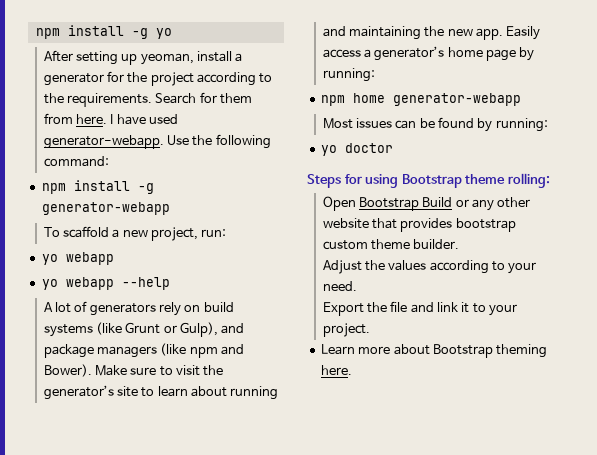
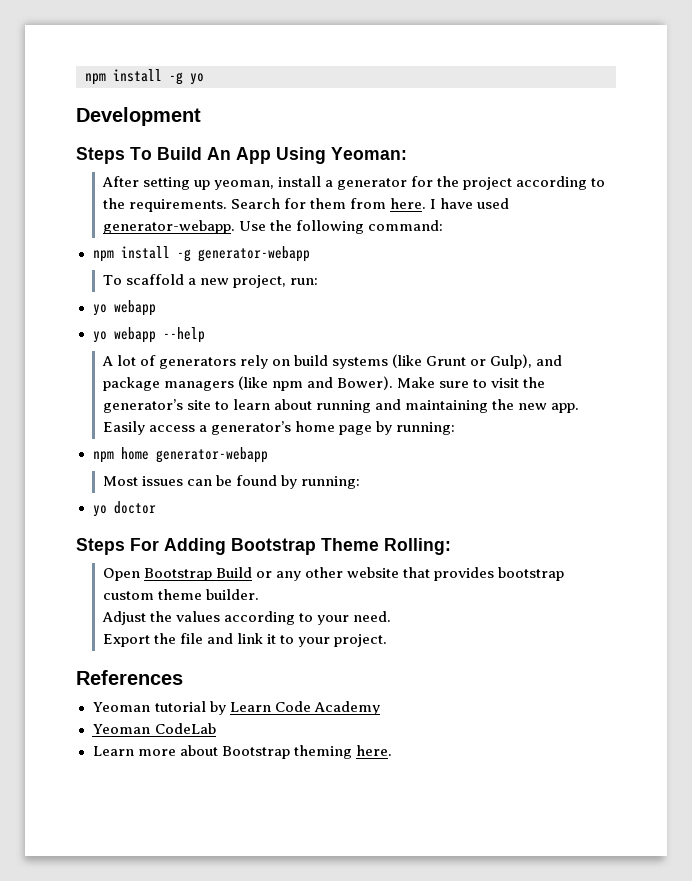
+ Development
+ Steps To Build An App Using Yeoman:
- Steps for using Bootstrap theme rolling:
+ Steps For Adding Bootstrap Theme Rolling:
+ References
+ Yeoman tutorial by Learn Code Academy
+ Yeoman CodeLab

